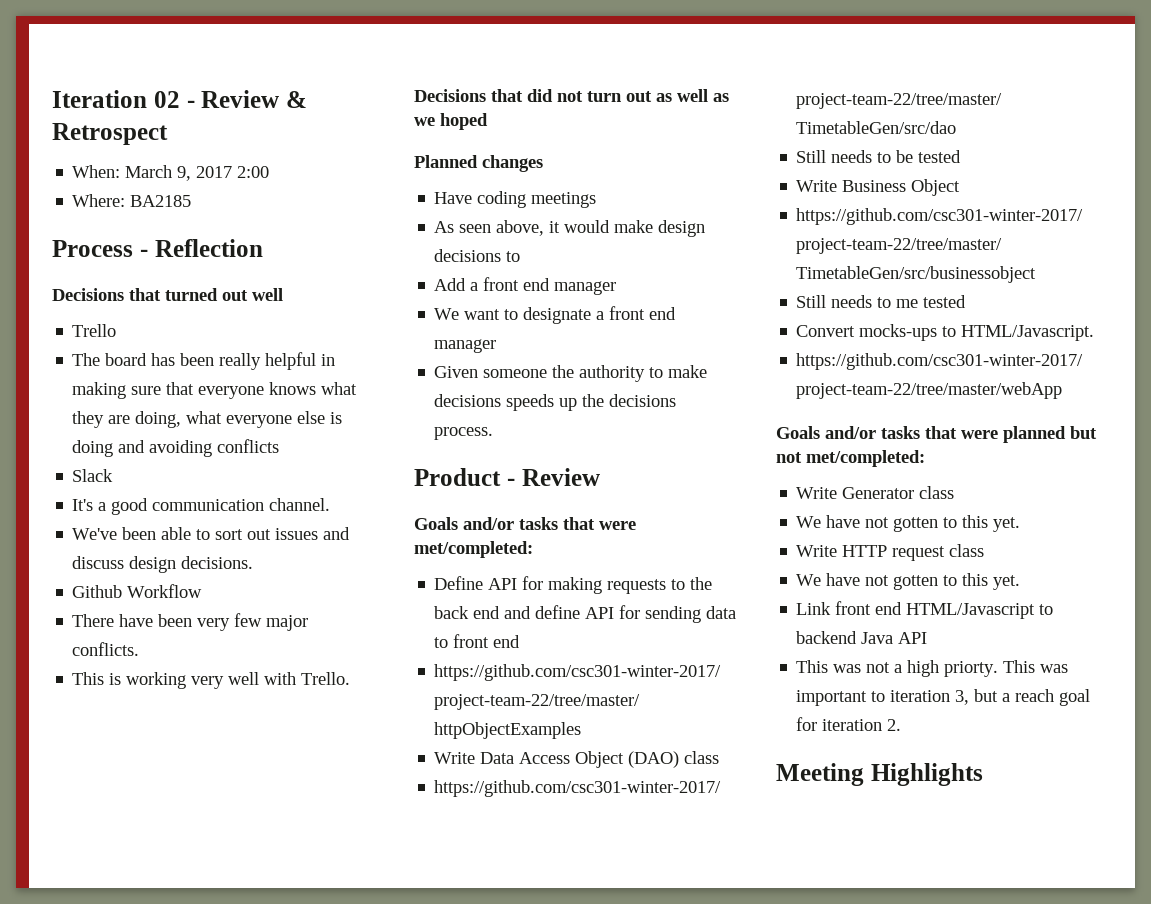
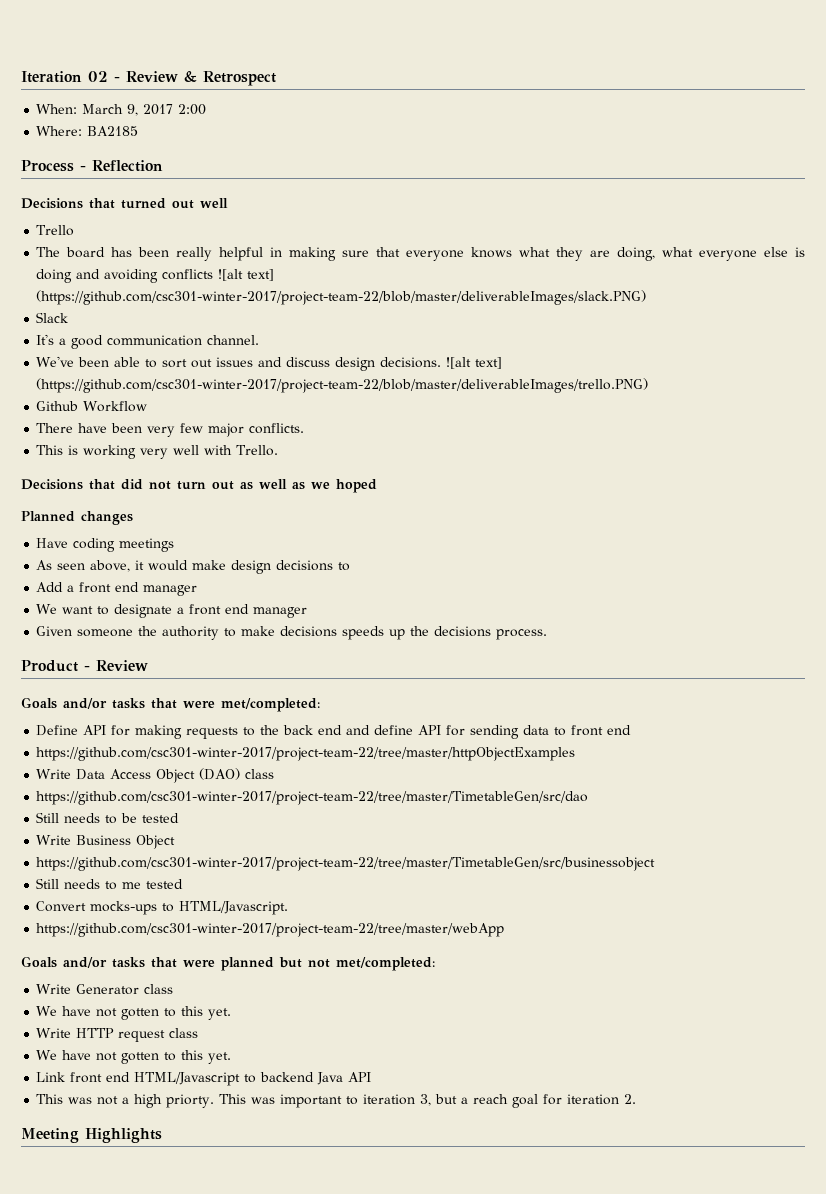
- The board has been really helpful in making sure that everyone knows what they are doing, what everyone else is doing and avoiding conflicts
+ The board has been really helpful in making sure that everyone knows what they are doing, what everyone else is doing and avoiding conflicts ![alt text] (https://github.com/csc301-winter-2017/project-team-22/blob/master/deliverableImages/slack.PNG)
+ ![alt text] (https://github.com/csc301-winter-2017/project-team-22/blob/master/deliverableImages/trello.PNG)

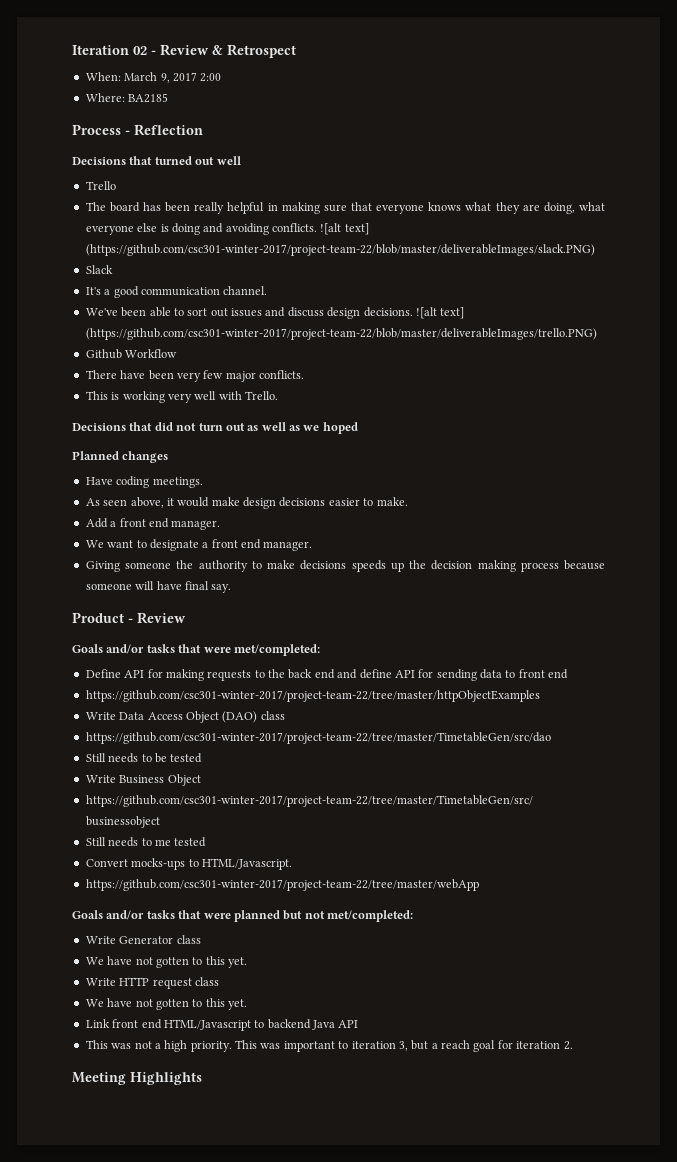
- The board has been really helpful in making sure that everyone knows what they are doing, what everyone else is doing and avoiding conflicts ![alt text] (https://github.com/csc301-winter-2017/project-team-22/blob/master/deliverableImages/slack.PNG)
+ The board has been really helpful in making sure that everyone knows what they are doing, what everyone else is doing and avoiding conflicts. ![alt text] (https://github.com/csc301-winter-2017/project-team-22/blob/master/deliverableImages/slack.PNG)
- Have coding meetings
+ Have coding meetings.
- As seen above, it would make design decisions to
+ As seen above, it would make design decisions easier to make.
- Add a front end manager
+ Add a front end manager.
- We want to designate a front end manager
- Given someone the authority to make decisions speeds up the decisions process.
+ We want to designate a front end manager.
+ Giving someone the authority to make decisions speeds up the decision making process because someone will have final say.
- This was not a high priorty.
+ This was not a high priority.

